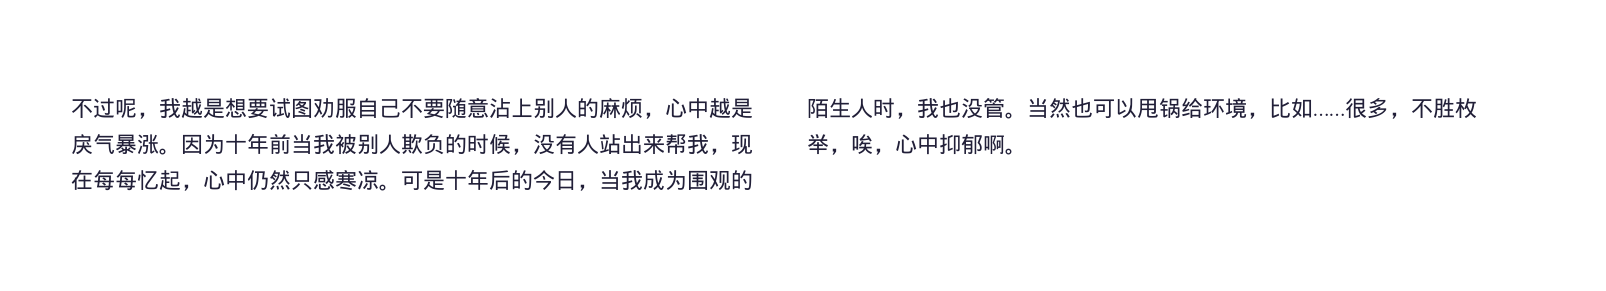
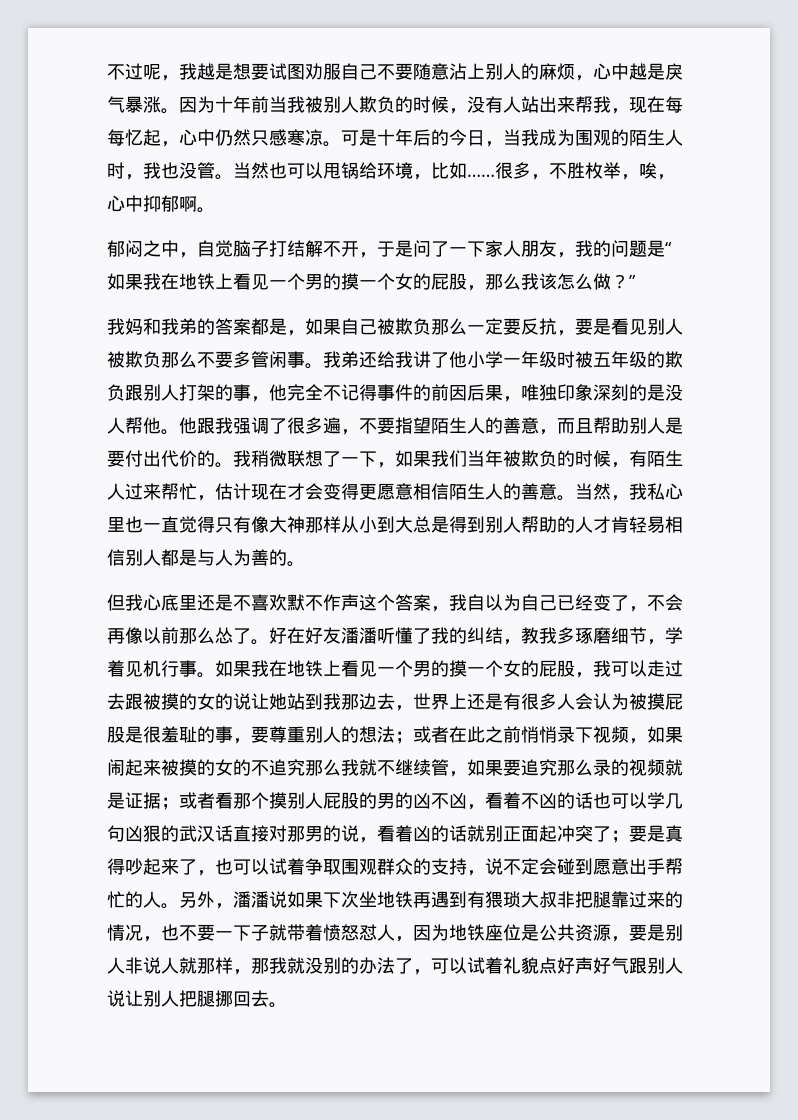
+ 郁闷之中，自觉脑子打结解不开，于是问了一下家人朋友，我的问题是“如果我在地铁上看见一个男的摸一个女的屁股，那么我该怎么做？”
+ 我妈和我弟的答案都是，如果自己被欺负那么一定要反抗，要是看见别人被欺负那么不要多管闲事。我弟还给我讲了他小学一年级时被五年级的欺负跟别人打架的事，他完全不记得事件的前因后果，唯独印象深刻的是没人帮他。他跟我强调了很多遍，不要指望陌生人的善意，而且帮助别人是要付出代价的。我稍微联想了一下，如果我们当年被欺负的时候，有陌生人过来帮忙，估计现在才会变得更愿意相信陌生人的善意。当然，我私心里也一直觉得只有像大神那样从小到大总是得到别人帮助的人才肯轻易相信别人都是与人为善的。
+ 但我心底里还是不喜欢默不作声这个答案，我自以为自己已经变了，不会再像以前那么怂了。好在好友潘潘听懂了我的纠结，教我多琢磨细节，学着见机行事。如果我在地铁上看见一个男的摸一个女的屁股，我可以走过去跟被摸的女的说让她站到我那边去，世界上还是有很多人会认为被摸屁股是很羞耻的事，要尊重别人的想法；或者在此之前悄悄录下视频，如果闹起来被摸的女的不追究那么我就不继续管，如果要追究那么录的视频就是证据；或者看那个摸别人屁股的男的凶不凶，看着不凶的话也可以学几句凶狠的武汉话直接对那男的说，看着凶的话就别正面起冲突了；要是真得吵起来了，也可以试着争取围观群众的支持，说不定会碰到愿意出手帮忙的人。另外，潘潘说如果下次坐地铁再遇到有猥琐大叔非把腿靠过来的情况，也不要一下子就带着愤怒怼人，因为地铁座位是公共资源，要是别人非说人就那样，那我就没别的办法了，可以试着礼貌点好声好气跟别人说让别人把腿挪回去。

